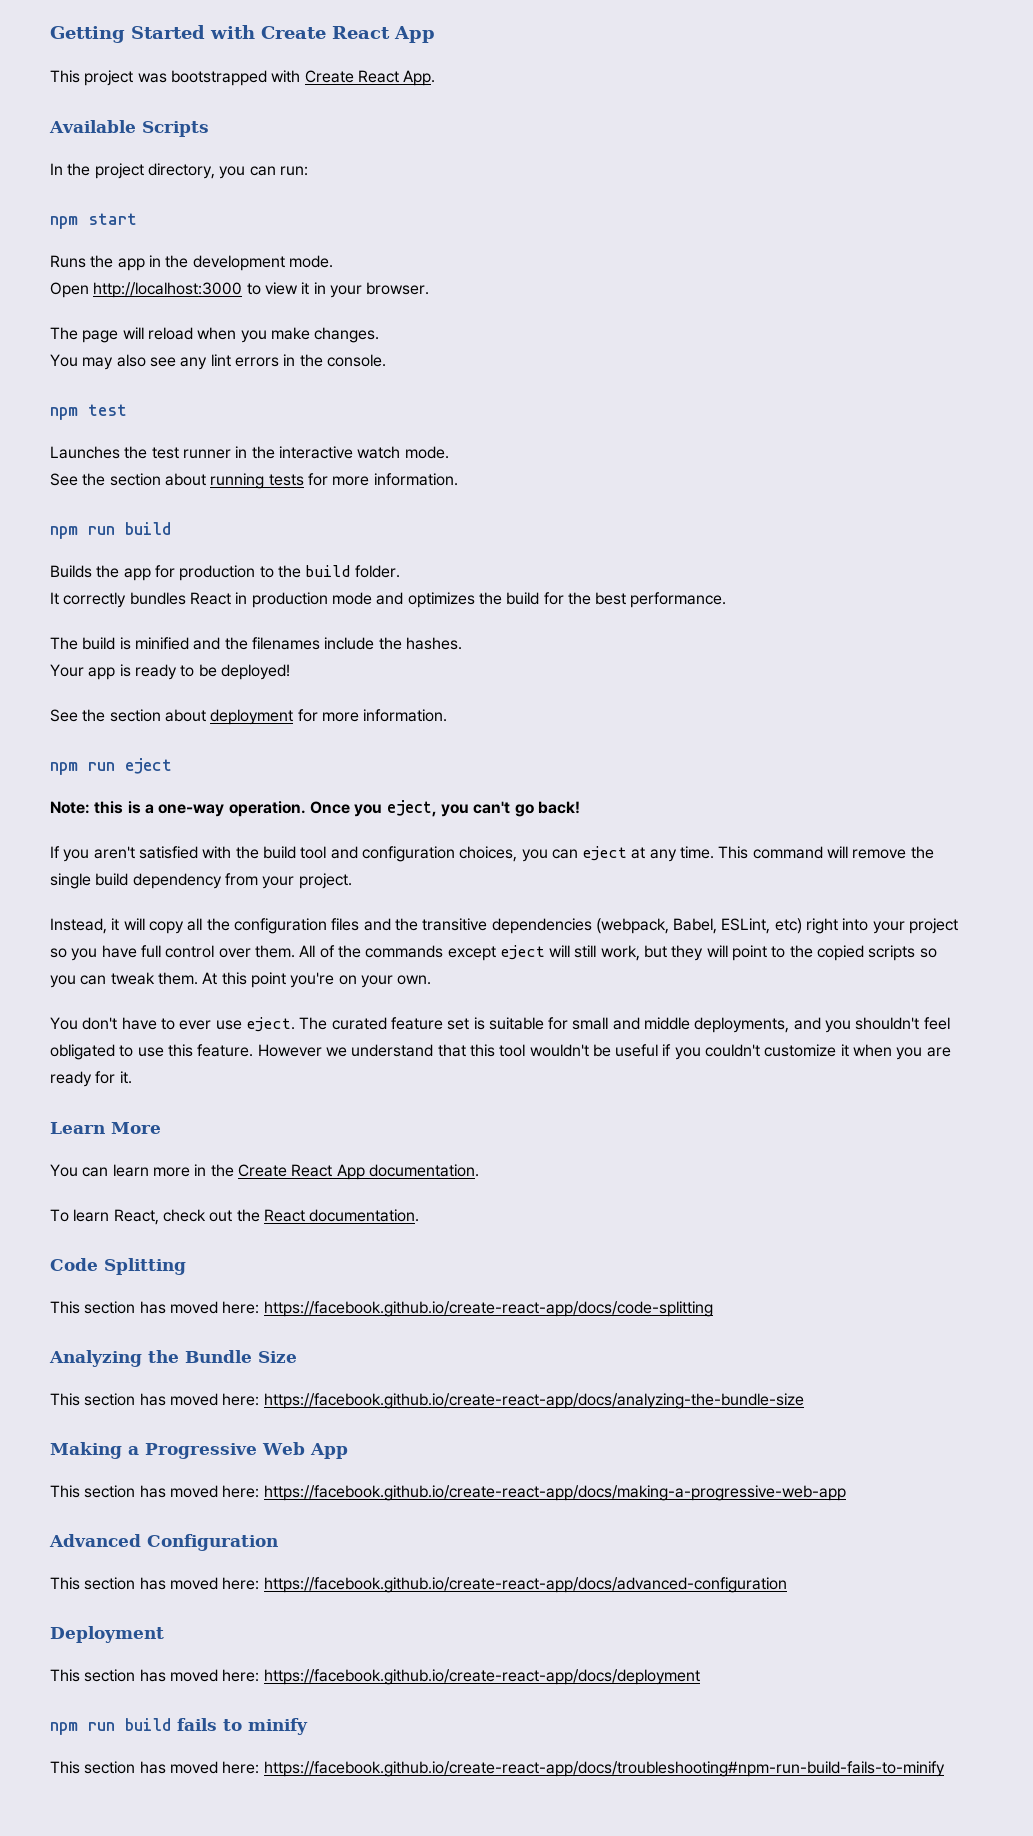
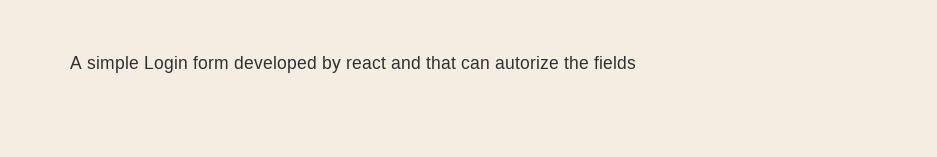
- Getting Started with Create React App
- This project was bootstrapped with Create React App.
- Available Scripts
- In the project directory, you can run:
- npm start
- Runs the app in the development mode.
- Open http://localhost:3000 to view it in your browser.
- The page will reload when you make changes.
- You may also see any lint errors in the console.
- npm test
- Launches the test runner in the interactive watch mode.
- See the section about running tests for more information.
- npm run build
- Builds the app for production to the build folder.
- It correctly bundles React in production mode and optimizes the build for the best performance.
- The build is minified and the filenames include the hashes.
- Your app is ready to be deployed!
- See the section about deployment for more information.
- npm run eject
- Note: this is a one-way operation. Once you eject, you can't go back!
- If you aren't satisfied with the build tool and configuration choices, you can eject at any time. This command will remove the single build dependency from your project.
- Instead, it will copy all the configuration files and the transitive dependencies (webpack, Babel, ESLint, etc) right into your project so you have full control over them. All of the commands except eject will still work, but they will point to the copied scripts so you can tweak them. At this point you're on your own.
- You don't have to ever use eject. The curated feature set is suitable for small and middle deployments, and you shouldn't feel obligated to use this feature. However we understand that this tool wouldn't be useful if you couldn't customize it when you are ready for it.
- Learn More
- You can learn more in the Create React App documentation.
- To learn React, check out the React documentation.
- Code Splitting
- This section has moved here: https://facebook.github.io/create-react-app/docs/code-splitting
- Analyzing the Bundle Size
- This section has moved here: https://facebook.github.io/create-react-app/docs/analyzing-the-bundle-size
- Making a Progressive Web App
- This section has moved here: https://facebook.github.io/create-react-app/docs/making-a-progressive-web-app
- Advanced Configuration
- This section has moved here: https://facebook.github.io/create-react-app/docs/advanced-configuration
- Deployment
- This section has moved here: https://facebook.github.io/create-react-app/docs/deployment
- npm run build fails to minify
- This section has moved here: https://facebook.github.io/create-react-app/docs/troubleshooting#npm-run-build-fails-to-minify
+ A simple Login form developed by react and that can autorize the fields

